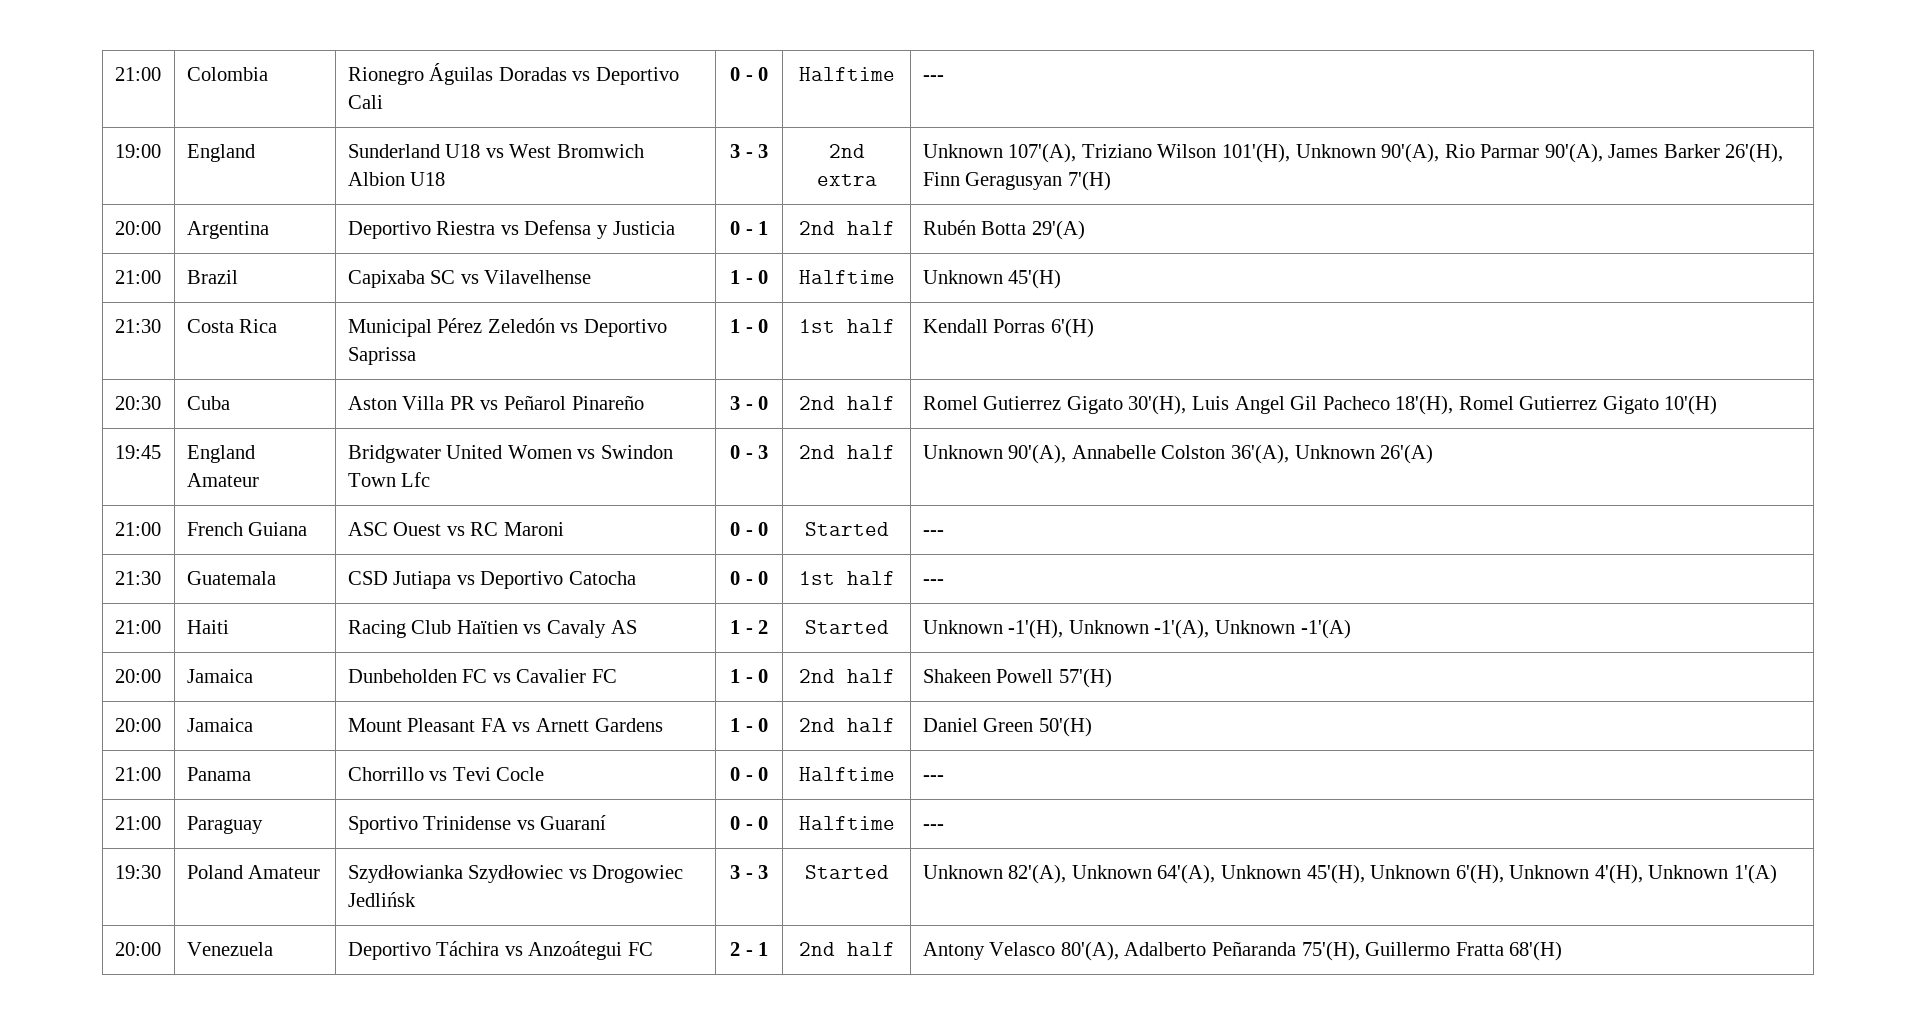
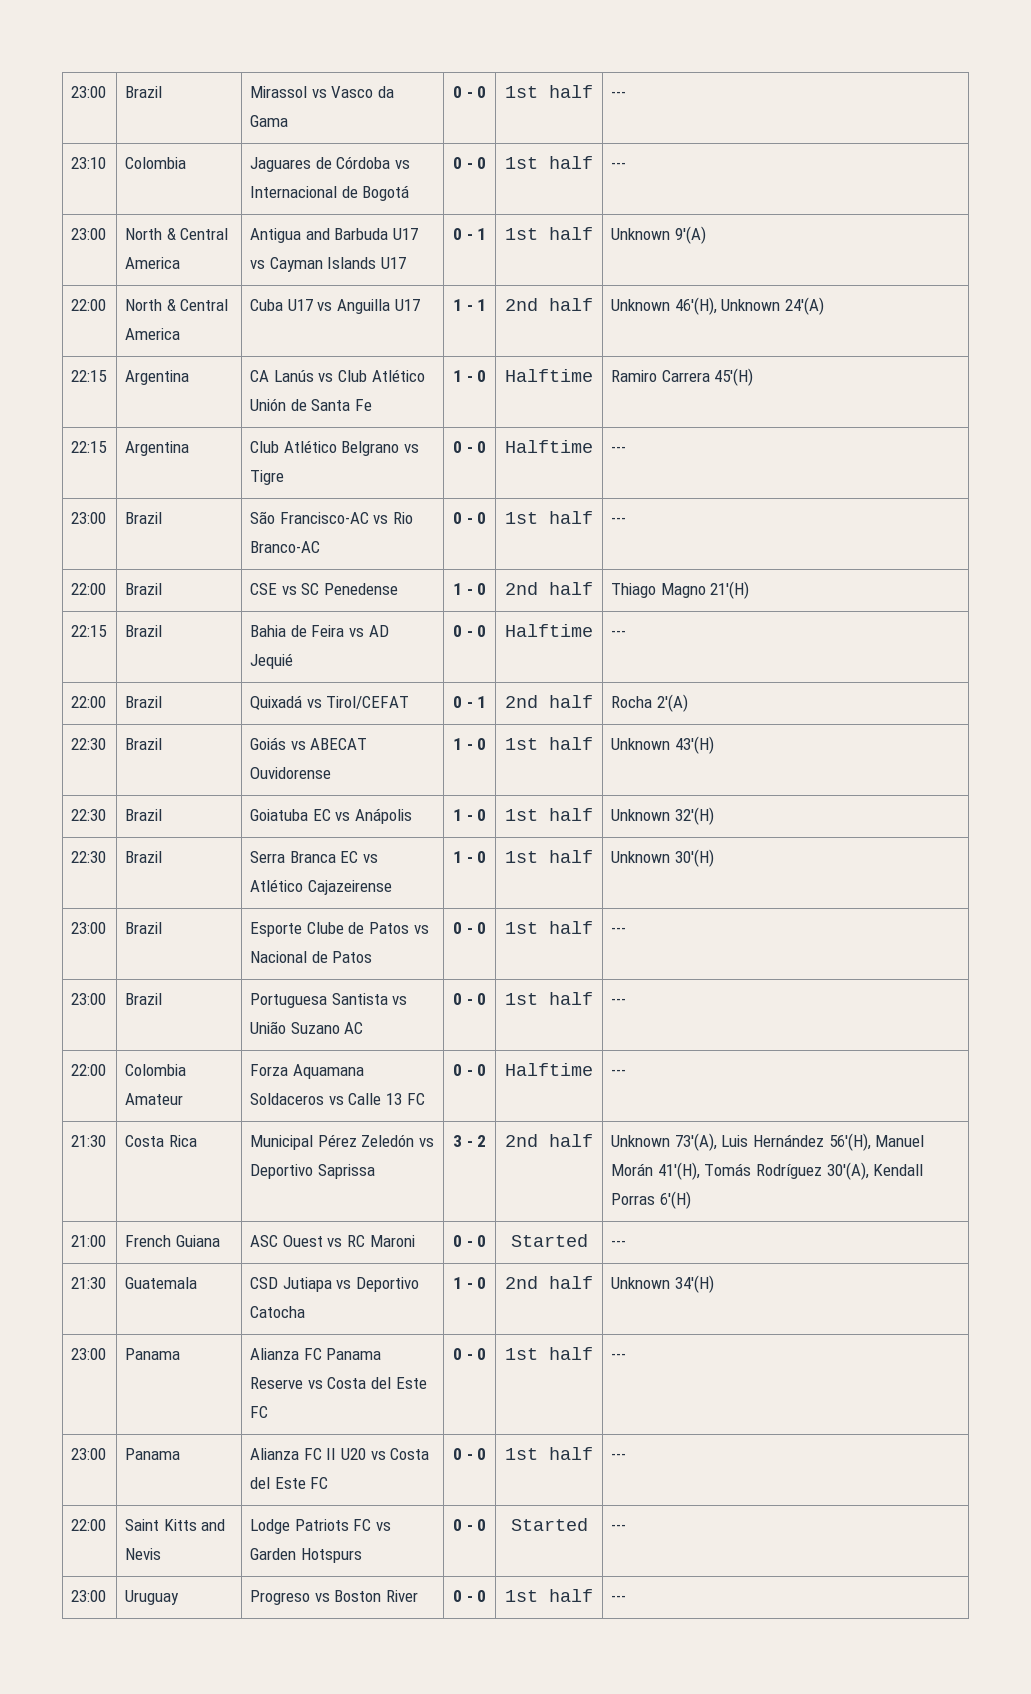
- 21:00 | Colombia | Rionegro Águilas Doradas vs Deportivo Cali | 0 - 0 | Halftime | ---
- 19:00 | England | Sunderland U18 vs West Bromwich Albion U18 | 3 - 3 | 2nd extra | Unknown 107'(A), Triziano Wilson 101'(H), Unknown 90'(A), Rio Parmar 90'(A), James Barker 26'(H), Finn Geragusyan 7'(H)
- 20:00 | Argentina | Deportivo Riestra vs Defensa y Justicia | 0 - 1 | 2nd half | Rubén Botta 29'(A)
- 21:00 | Brazil | Capixaba SC vs Vilavelhense | 1 - 0 | Halftime | Unknown 45'(H)
+ 23:00 | Brazil | Mirassol vs Vasco da Gama | 0 - 0 | 1st half | ---
+ 23:10 | Colombia | Jaguares de Córdoba vs Internacional de Bogotá | 0 - 0 | 1st half | ---
+ 23:00 | North & Central America | Antigua and Barbuda U17 vs Cayman Islands U17 | 0 - 1 | 1st half | Unknown 9'(A)
+ 22:00 | North & Central America | Cuba U17 vs Anguilla U17 | 1 - 1 | 2nd half | Unknown 46'(H), Unknown 24'(A)
+ 22:15 | Argentina | CA Lanús vs Club Atlético Unión de Santa Fe | 1 - 0 | Halftime | Ramiro Carrera 45'(H)
+ 22:15 | Argentina | Club Atlético Belgrano vs Tigre | 0 - 0 | Halftime | ---
+ 23:00 | Brazil | São Francisco-AC vs Rio Branco-AC | 0 - 0 | 1st half | ---
+ 22:00 | Brazil | CSE vs SC Penedense | 1 - 0 | 2nd half | Thiago Magno 21'(H)
+ 22:15 | Brazil | Bahia de Feira vs AD Jequié | 0 - 0 | Halftime | ---
+ 22:00 | Brazil | Quixadá vs Tirol/CEFAT | 0 - 1 | 2nd half | Rocha 2'(A)
+ 22:30 | Brazil | Goiás vs ABECAT Ouvidorense | 1 - 0 | 1st half | Unknown 43'(H)
+ 22:30 | Brazil | Goiatuba EC vs Anápolis | 1 - 0 | 1st half | Unknown 32'(H)
+ 22:30 | Brazil | Serra Branca EC vs Atlético Cajazeirense | 1 - 0 | 1st half | Unknown 30'(H)
+ 23:00 | Brazil | Esporte Clube de Patos vs Nacional de Patos | 0 - 0 | 1st half | ---
+ 23:00 | Brazil | Portuguesa Santista vs União Suzano AC | 0 - 0 | 1st half | ---
+ 22:00 | Colombia Amateur | Forza Aquamana Soldaceros vs Calle 13 FC | 0 - 0 | Halftime | ---
- 21:30 | Costa Rica | Municipal Pérez Zeledón vs Deportivo Saprissa | 1 - 0 | 1st half | Kendall Porras 6'(H)
- 20:30 | Cuba | Aston Villa PR vs Peñarol Pinareño | 3 - 0 | 2nd half | Romel Gutierrez Gigato 30'(H), Luis Angel Gil Pacheco 18'(H), Romel Gutierrez Gigato 10'(H)
- 19:45 | England Amateur | Bridgwater United Women vs Swindon Town Lfc | 0 - 3 | 2nd half | Unknown 90'(A), Annabelle Colston 36'(A), Unknown 26'(A)
+ 21:30 | Costa Rica | Municipal Pérez Zeledón vs Deportivo Saprissa | 3 - 2 | 2nd half | Unknown 73'(A), Luis Hernández 56'(H), Manuel Morán 41'(H), Tomás Rodríguez 30'(A), Kendall Porras 6'(H)
- 21:30 | Guatemala | CSD Jutiapa vs Deportivo Catocha | 0 - 0 | 1st half | ---
- 21:00 | Haiti | Racing Club Haïtien vs Cavaly AS | 1 - 2 | Started | Unknown -1'(H), Unknown -1'(A), Unknown -1'(A)
- 20:00 | Jamaica | Dunbeholden FC vs Cavalier FC | 1 - 0 | 2nd half | Shakeen Powell 57'(H)
- 20:00 | Jamaica | Mount Pleasant FA vs Arnett Gardens | 1 - 0 | 2nd half | Daniel Green 50'(H)
- 21:00 | Panama | Chorrillo vs Tevi Cocle | 0 - 0 | Halftime | ---
- 21:00 | Paraguay | Sportivo Trinidense vs Guaraní | 0 - 0 | Halftime | ---
- 19:30 | Poland Amateur | Szydłowianka Szydłowiec vs Drogowiec Jedlińsk | 3 - 3 | Started | Unknown 82'(A), Unknown 64'(A), Unknown 45'(H), Unknown 6'(H), Unknown 4'(H), Unknown 1'(A)
- 20:00 | Venezuela | Deportivo Táchira vs Anzoátegui FC | 2 - 1 | 2nd half | Antony Velasco 80'(A), Adalberto Peñaranda 75'(H), Guillermo Fratta 68'(H)
+ 21:30 | Guatemala | CSD Jutiapa vs Deportivo Catocha | 1 - 0 | 2nd half | Unknown 34'(H)
+ 23:00 | Panama | Alianza FC Panama Reserve vs Costa del Este FC | 0 - 0 | 1st half | ---
+ 23:00 | Panama | Alianza FC II U20 vs Costa del Este FC | 0 - 0 | 1st half | ---
+ 22:00 | Saint Kitts and Nevis | Lodge Patriots FC vs Garden Hotspurs | 0 - 0 | Started | ---
+ 23:00 | Uruguay | Progreso vs Boston River | 0 - 0 | 1st half | ---

